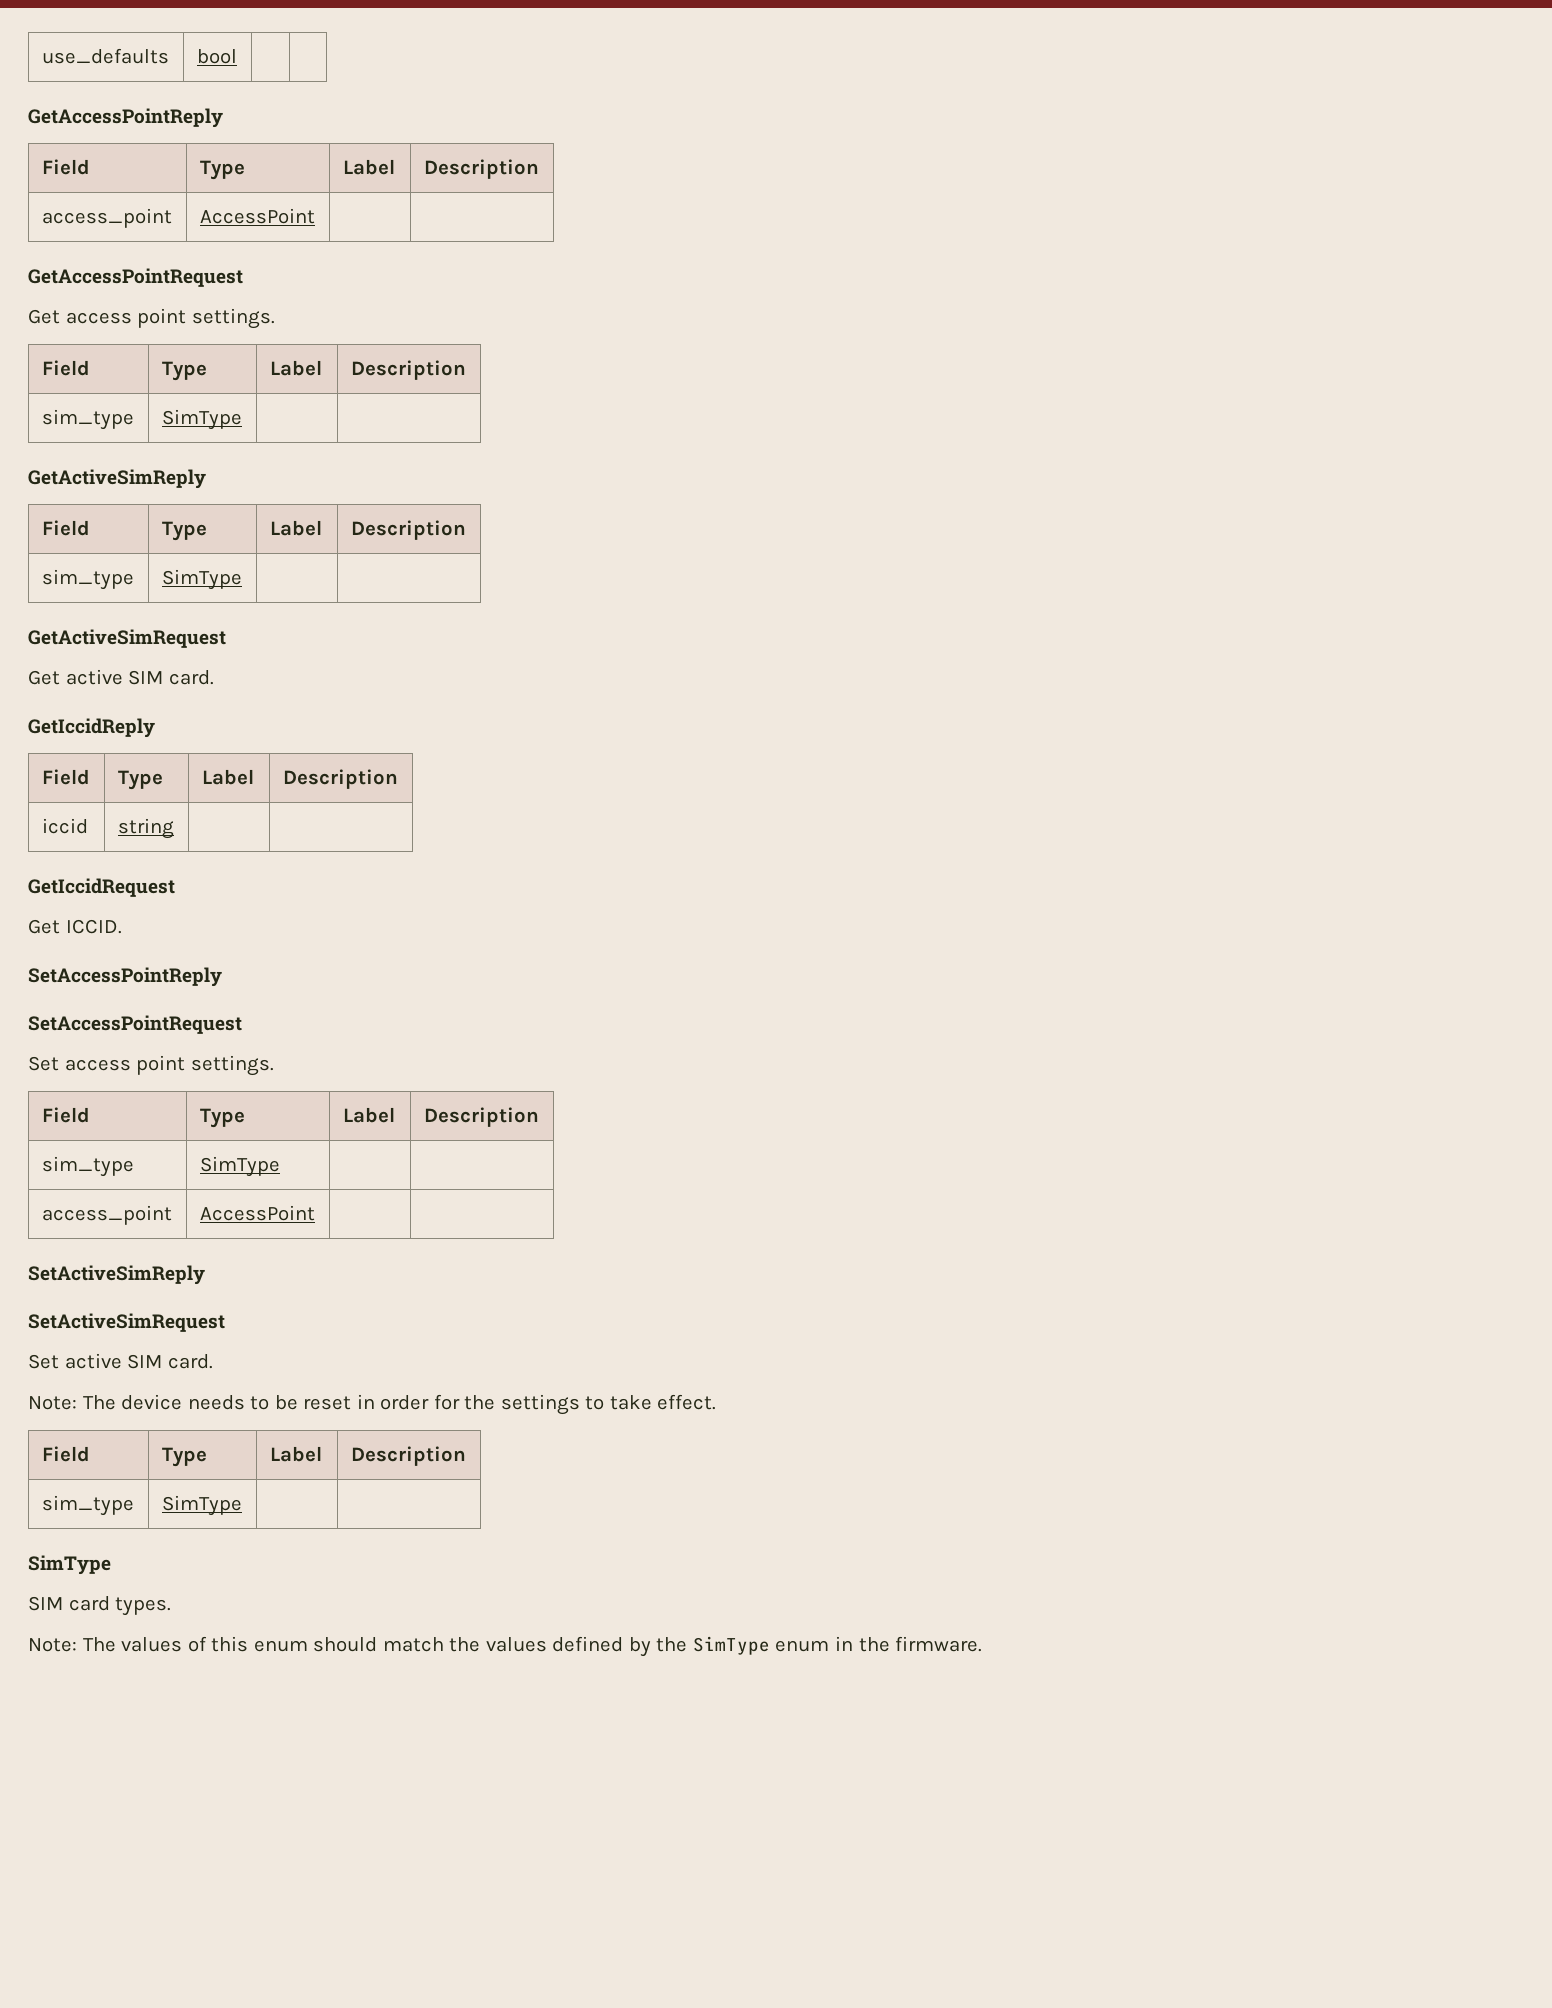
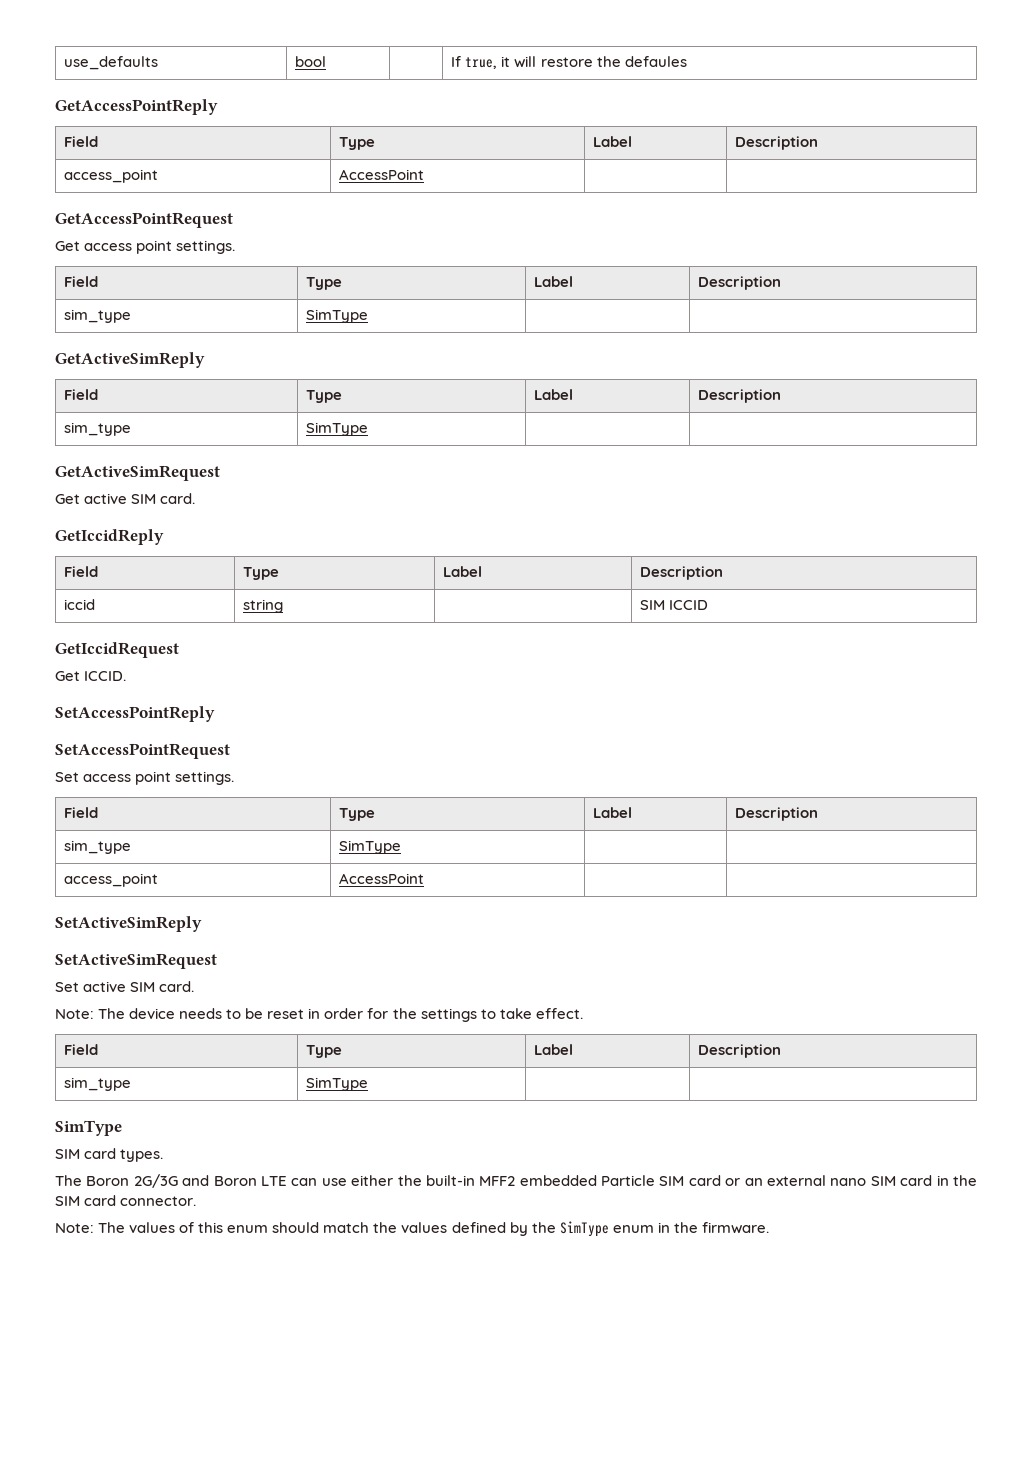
- use_defaults | bool | |
+ use_defaults | bool | | If true, it will restore the defaules
- iccid | string | |
+ iccid | string | | SIM ICCID
+ The Boron 2G/3G and Boron LTE can use either the built-in MFF2 embedded Particle SIM card or an external nano SIM card in the SIM card connector.

